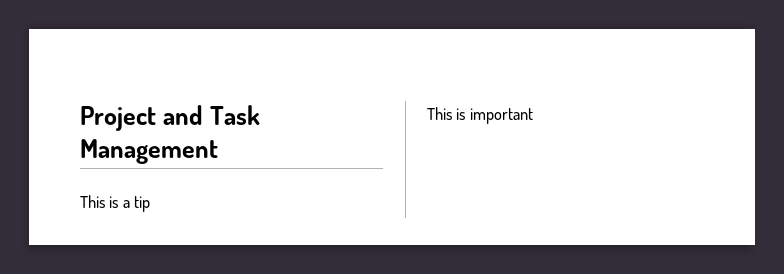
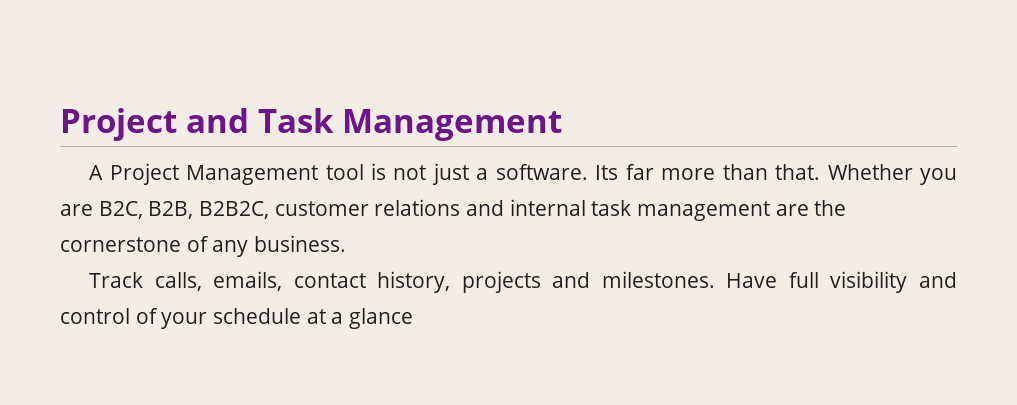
- This is a tip
- This is important
+ A Project Management tool is not just a software. Its far more than that. Whether you are B2C, B2B, B2B2C, customer relations and internal task management are the cornerstone of any business.
+ Track calls, emails, contact history, projects and milestones. Have full visibility and control of your schedule at a glance

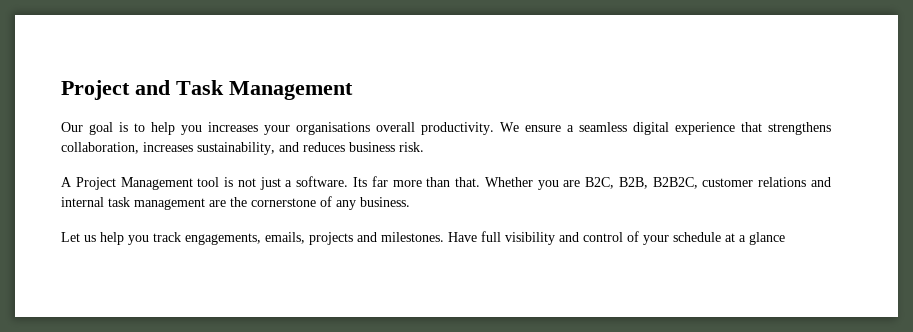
+ Our goal is to help you increases your organisations overall productivity. We ensure a seamless digital experience that strengthens collaboration, increases sustainability, and reduces business risk.
- Track calls, emails, contact history, projects and milestones.
+ Let us help you track engagements, emails, projects and milestones.

